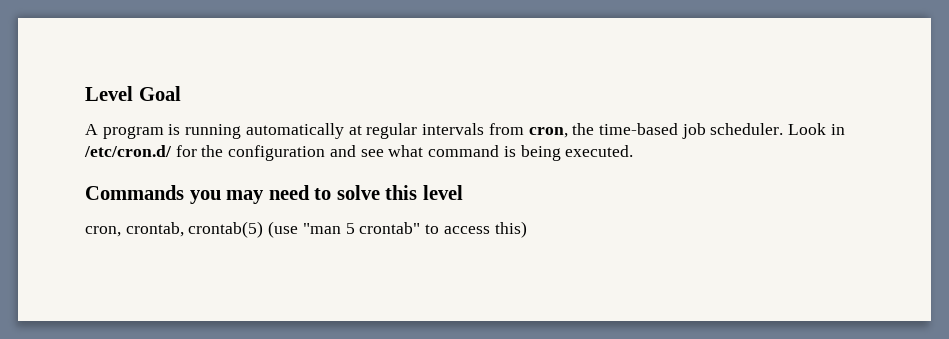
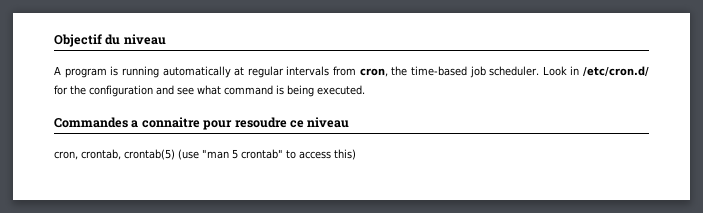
- Level Goal
+ Objectif du niveau
- Commands you may need to solve this level
+ Commandes a connaitre pour resoudre ce niveau

